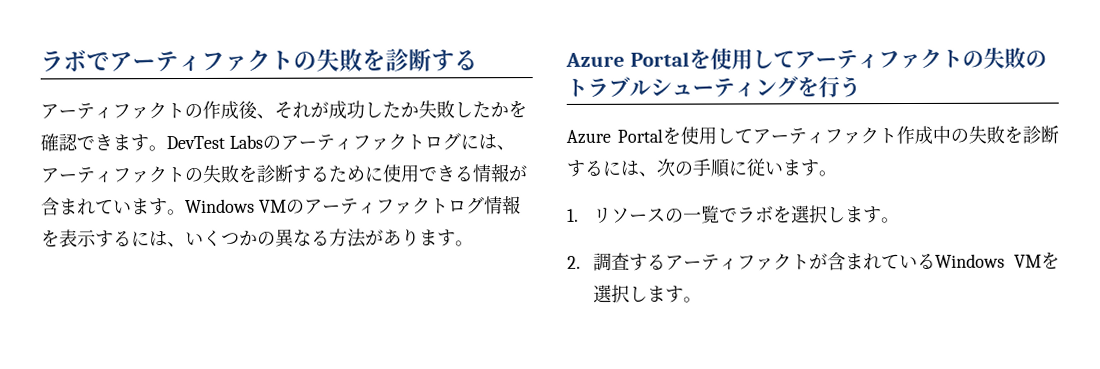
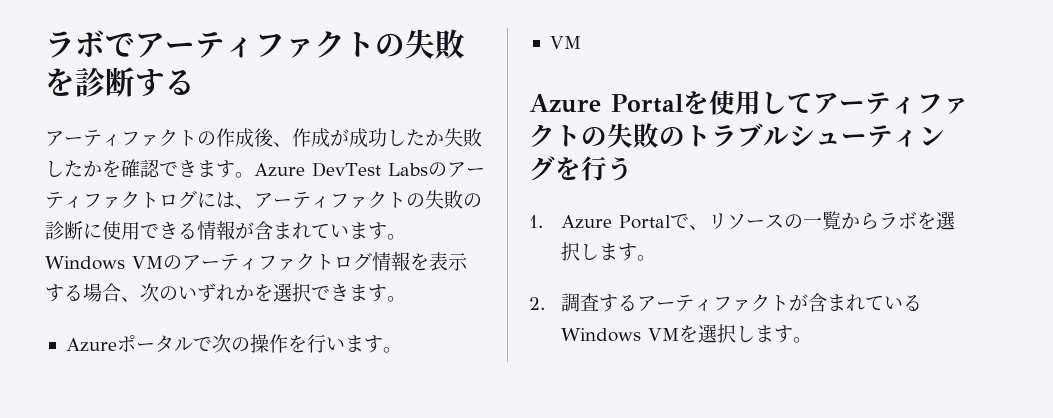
- アーティファクトの作成後、それが成功したか失敗したかを確認できます。
+ アーティファクトの作成後、作成が成功したか失敗したかを確認できます。
- DevTest Labsのアーティファクトログには、アーティファクトの失敗を診断するために使用できる情報が含まれています。
+ Azure DevTest Labsのアーティファクトログには、アーティファクトの失敗の診断に使用できる情報が含まれています。
- Windows VMのアーティファクトログ情報を表示するには、いくつかの異なる方法があります。
+ Windows VMのアーティファクトログ情報を表示する場合、次のいずれかを選択できます。
+ Azureポータルで次の操作を行います。
+ VM
- Azure Portalを使用してアーティファクト作成中の失敗を診断するには、次の手順に従います。
- 1.リソースの一覧でラボを選択します。
+ 1. Azure Portalで、リソースの一覧からラボを選択します。

